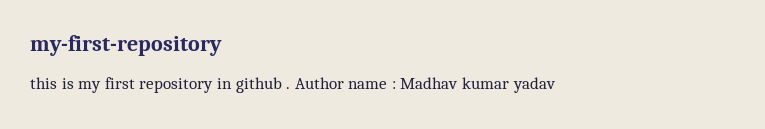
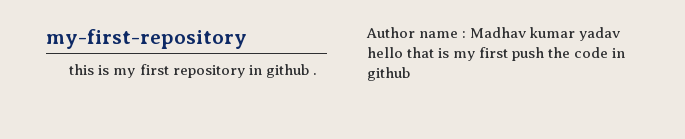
- Author name : Madhav kumar yadav
+ Author name : Madhav kumar yadav hello that is my first push the code in github

